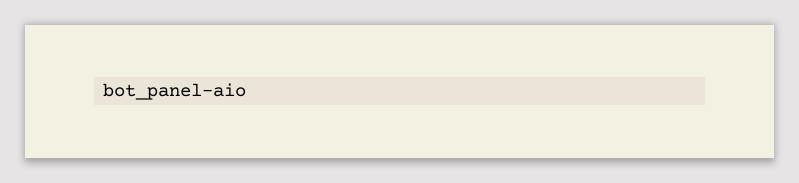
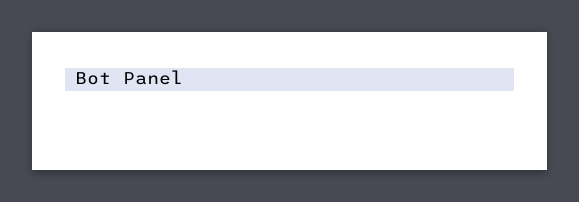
- bot_panel-aio
+ Bot Panel

